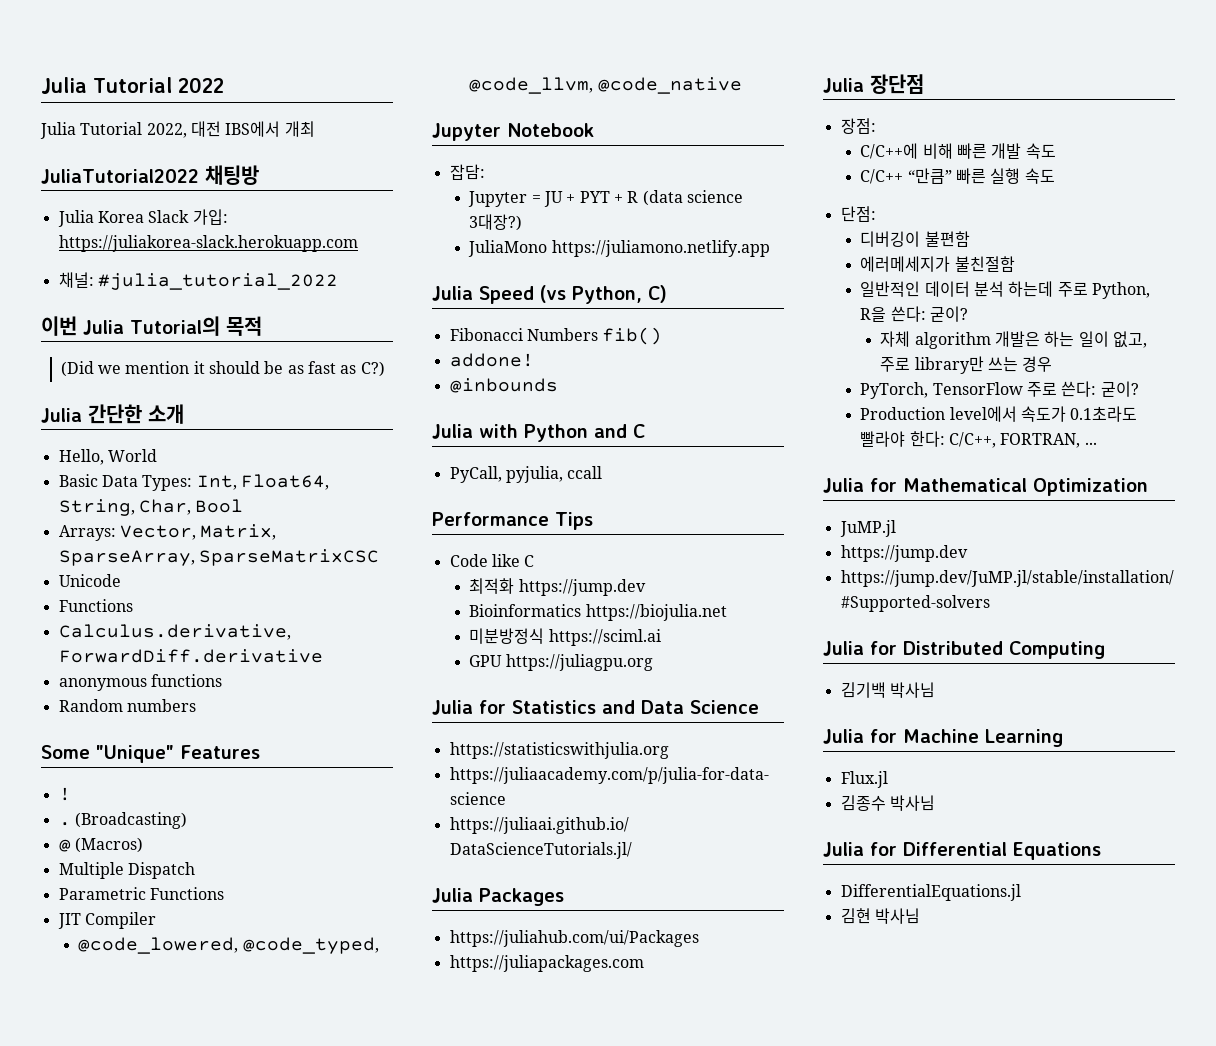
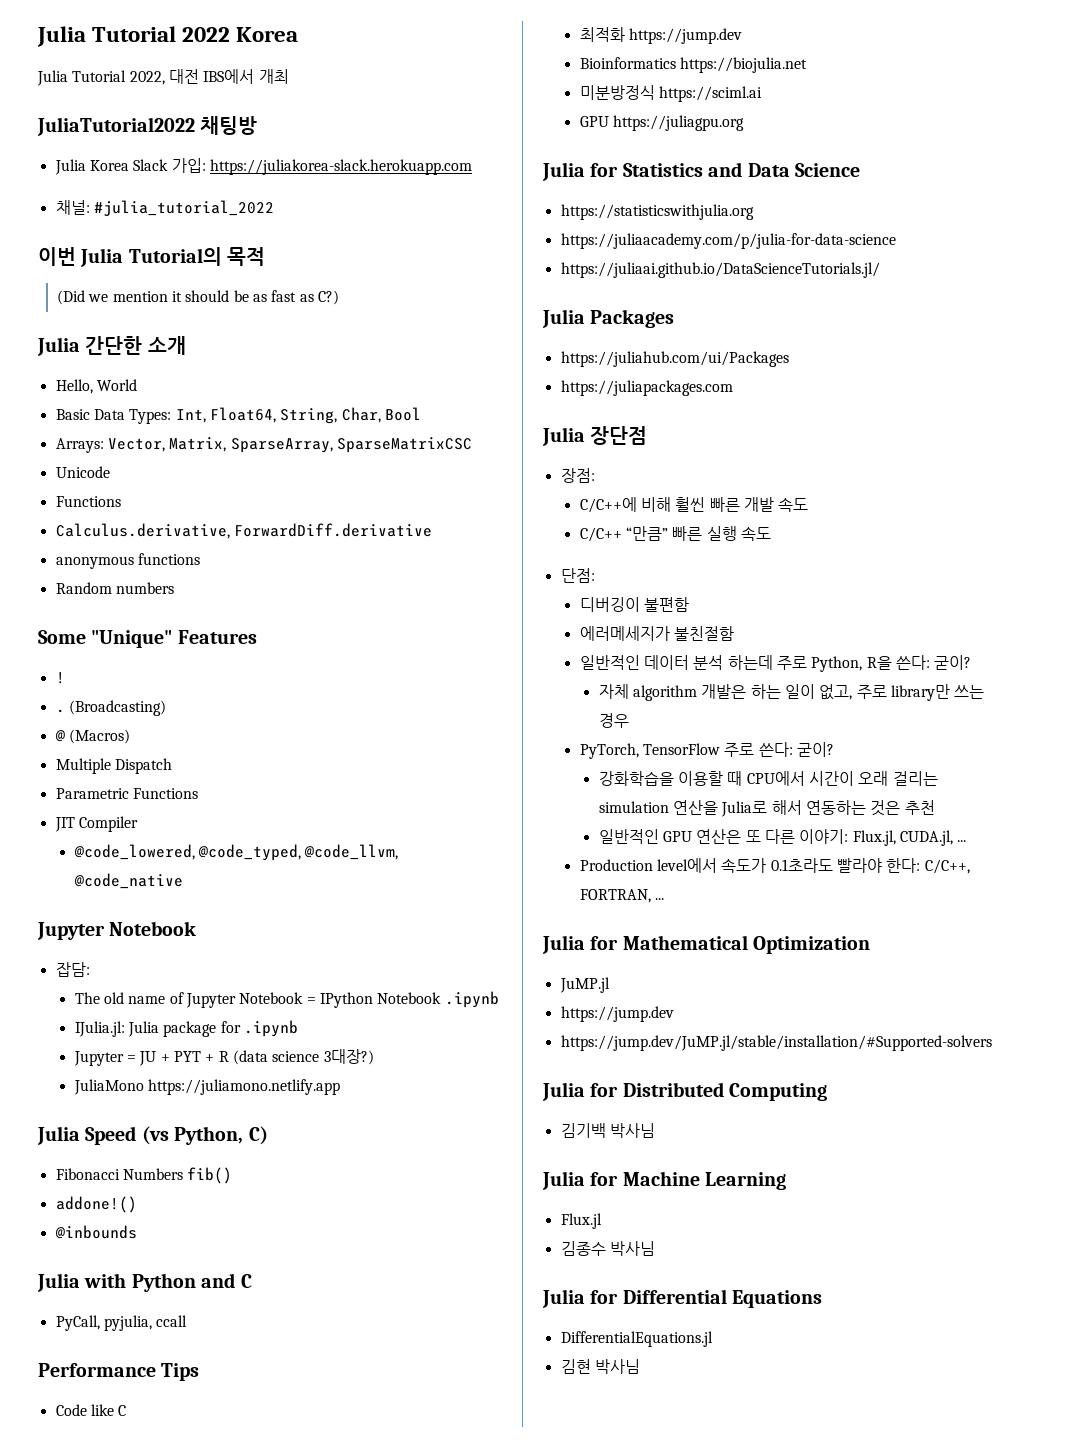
- Julia Tutorial 2022
+ Julia Tutorial 2022 Korea
+ The old name of Jupyter Notebook = IPython Notebook .ipynb
+ IJulia.jl: Julia package for .ipynb
- addone!
+ addone!()
- C/C++에 비해 빠른 개발 속도
+ C/C++에 비해 훨씬 빠른 개발 속도
+ 강화학습을 이용할 때 CPU에서 시간이 오래 걸리는 simulation 연산을 Julia로 해서 연동하는 것은 추천
+ 일반적인 GPU 연산은 또 다른 이야기: Flux.jl, CUDA.jl, ...

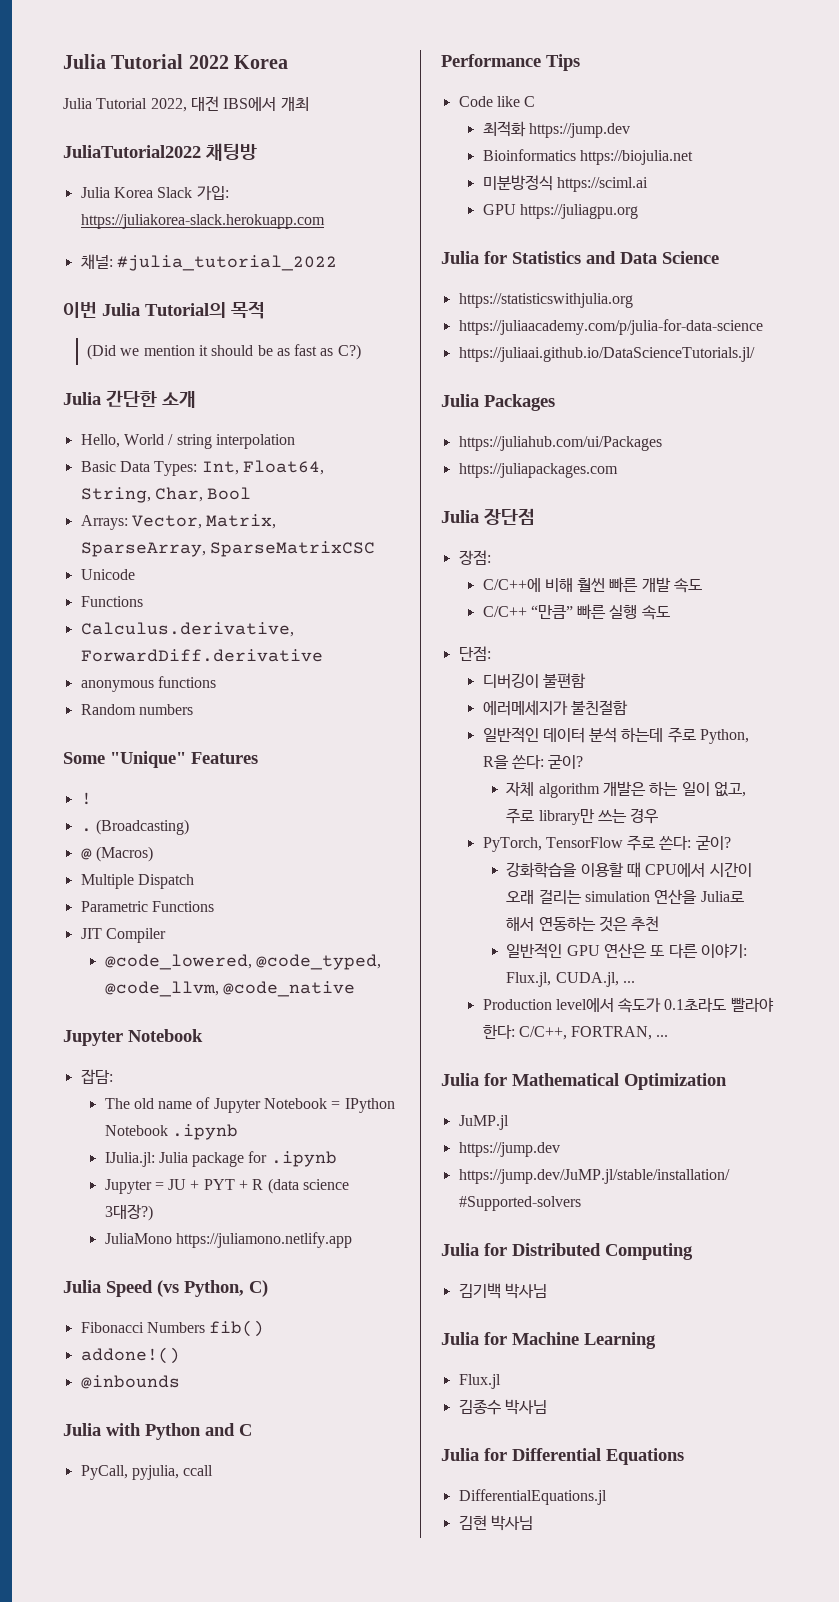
- Hello, World
+ Hello, World / string interpolation

